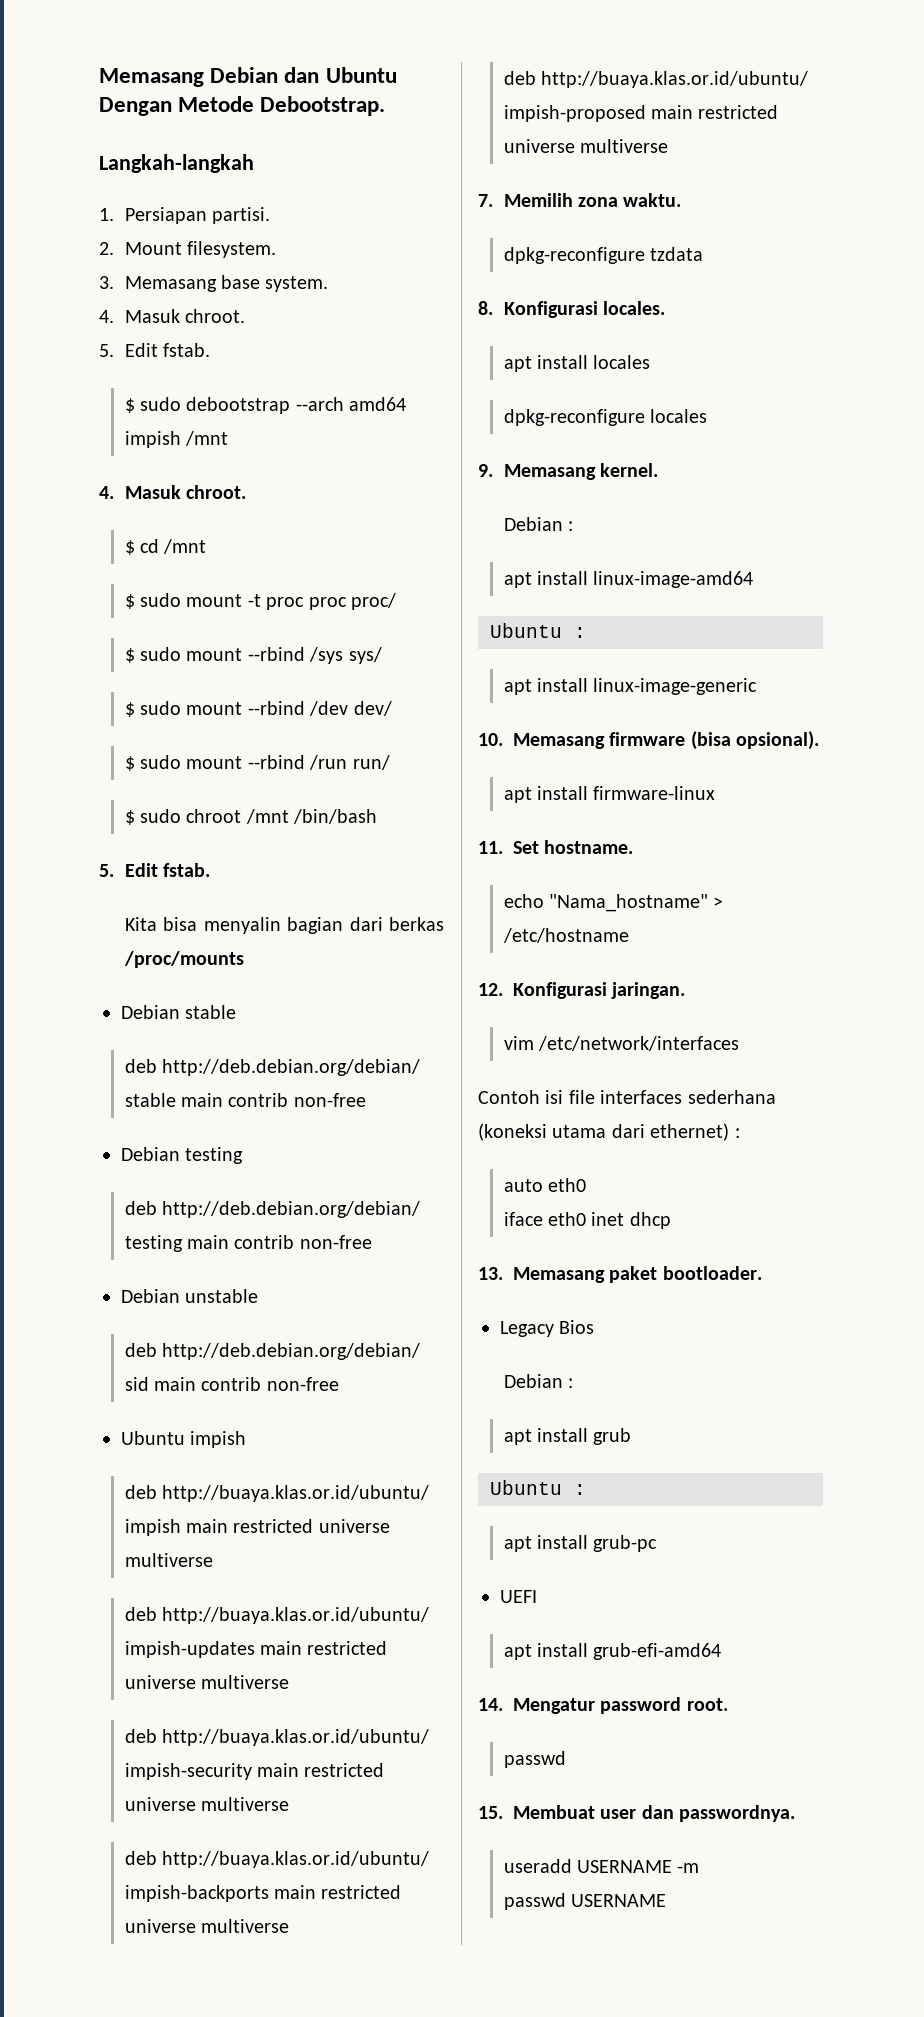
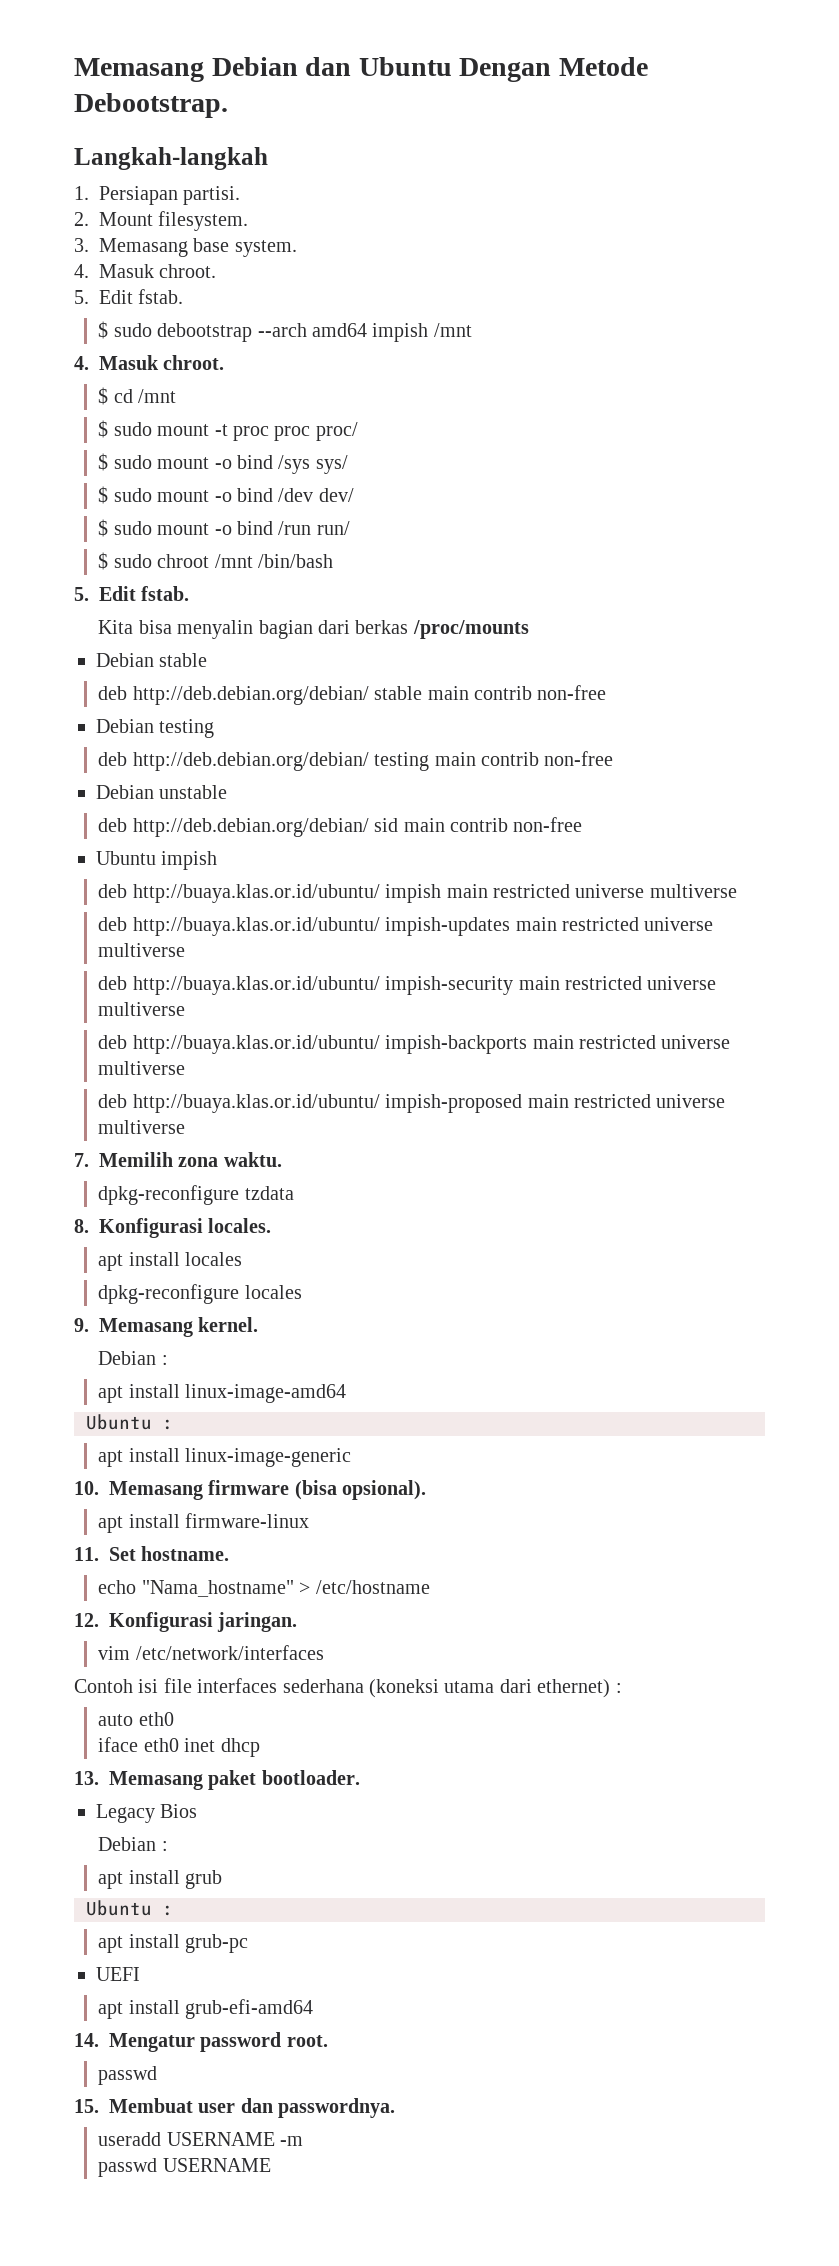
- $ sudo mount --rbind /sys sys/
+ $ sudo mount -o bind /sys sys/
- $ sudo mount --rbind /dev dev/
+ $ sudo mount -o bind /dev dev/
- $ sudo mount --rbind /run run/
+ $ sudo mount -o bind /run run/

